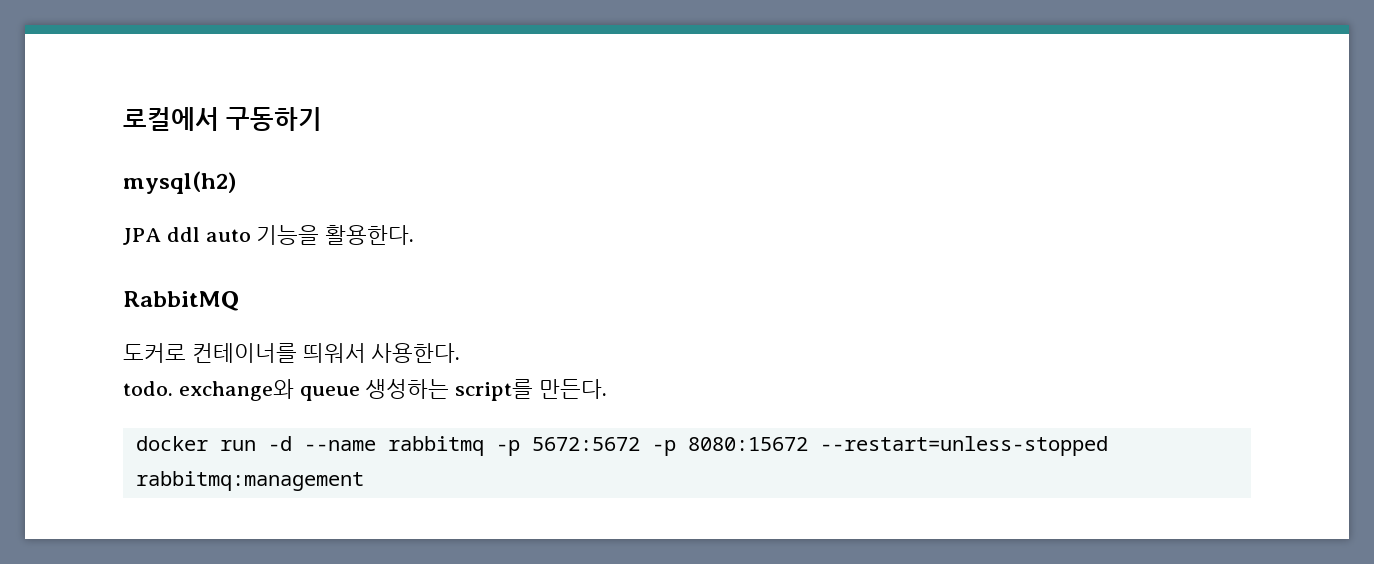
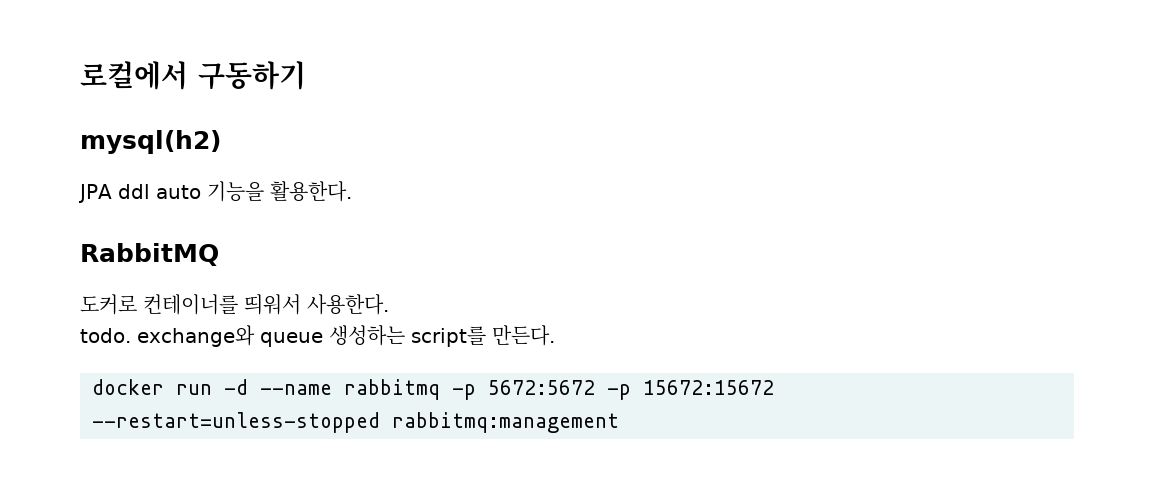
- docker run -d --name rabbitmq -p 5672:5672 -p 8080:15672 --restart=unless-stopped rabbitmq:management
+ docker run -d --name rabbitmq -p 5672:5672 -p 15672:15672 --restart=unless-stopped rabbitmq:management

